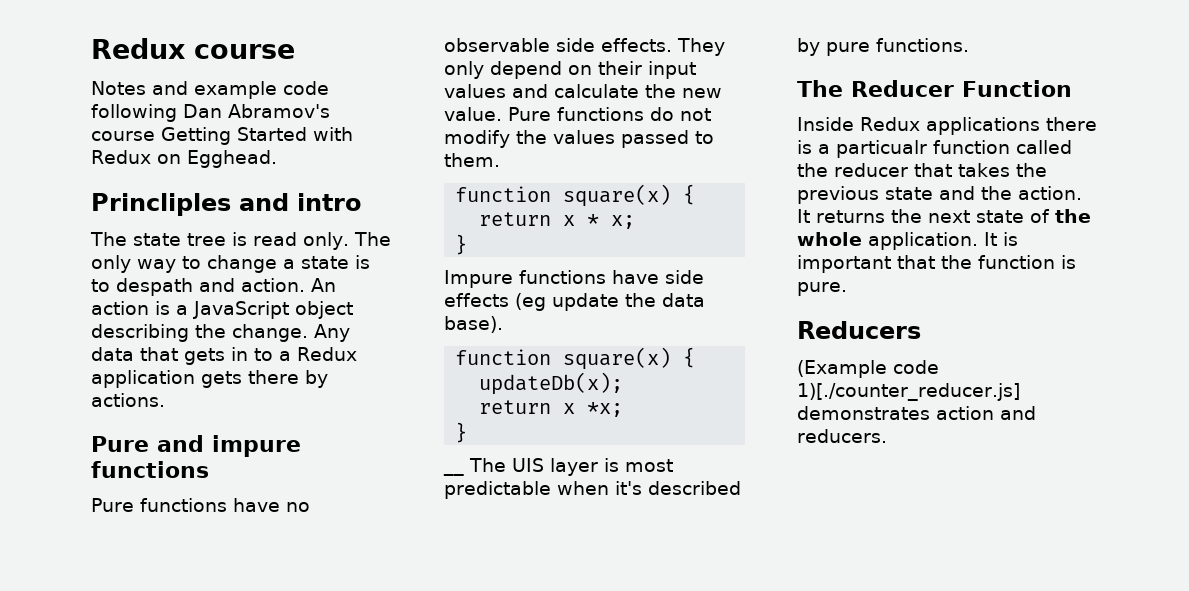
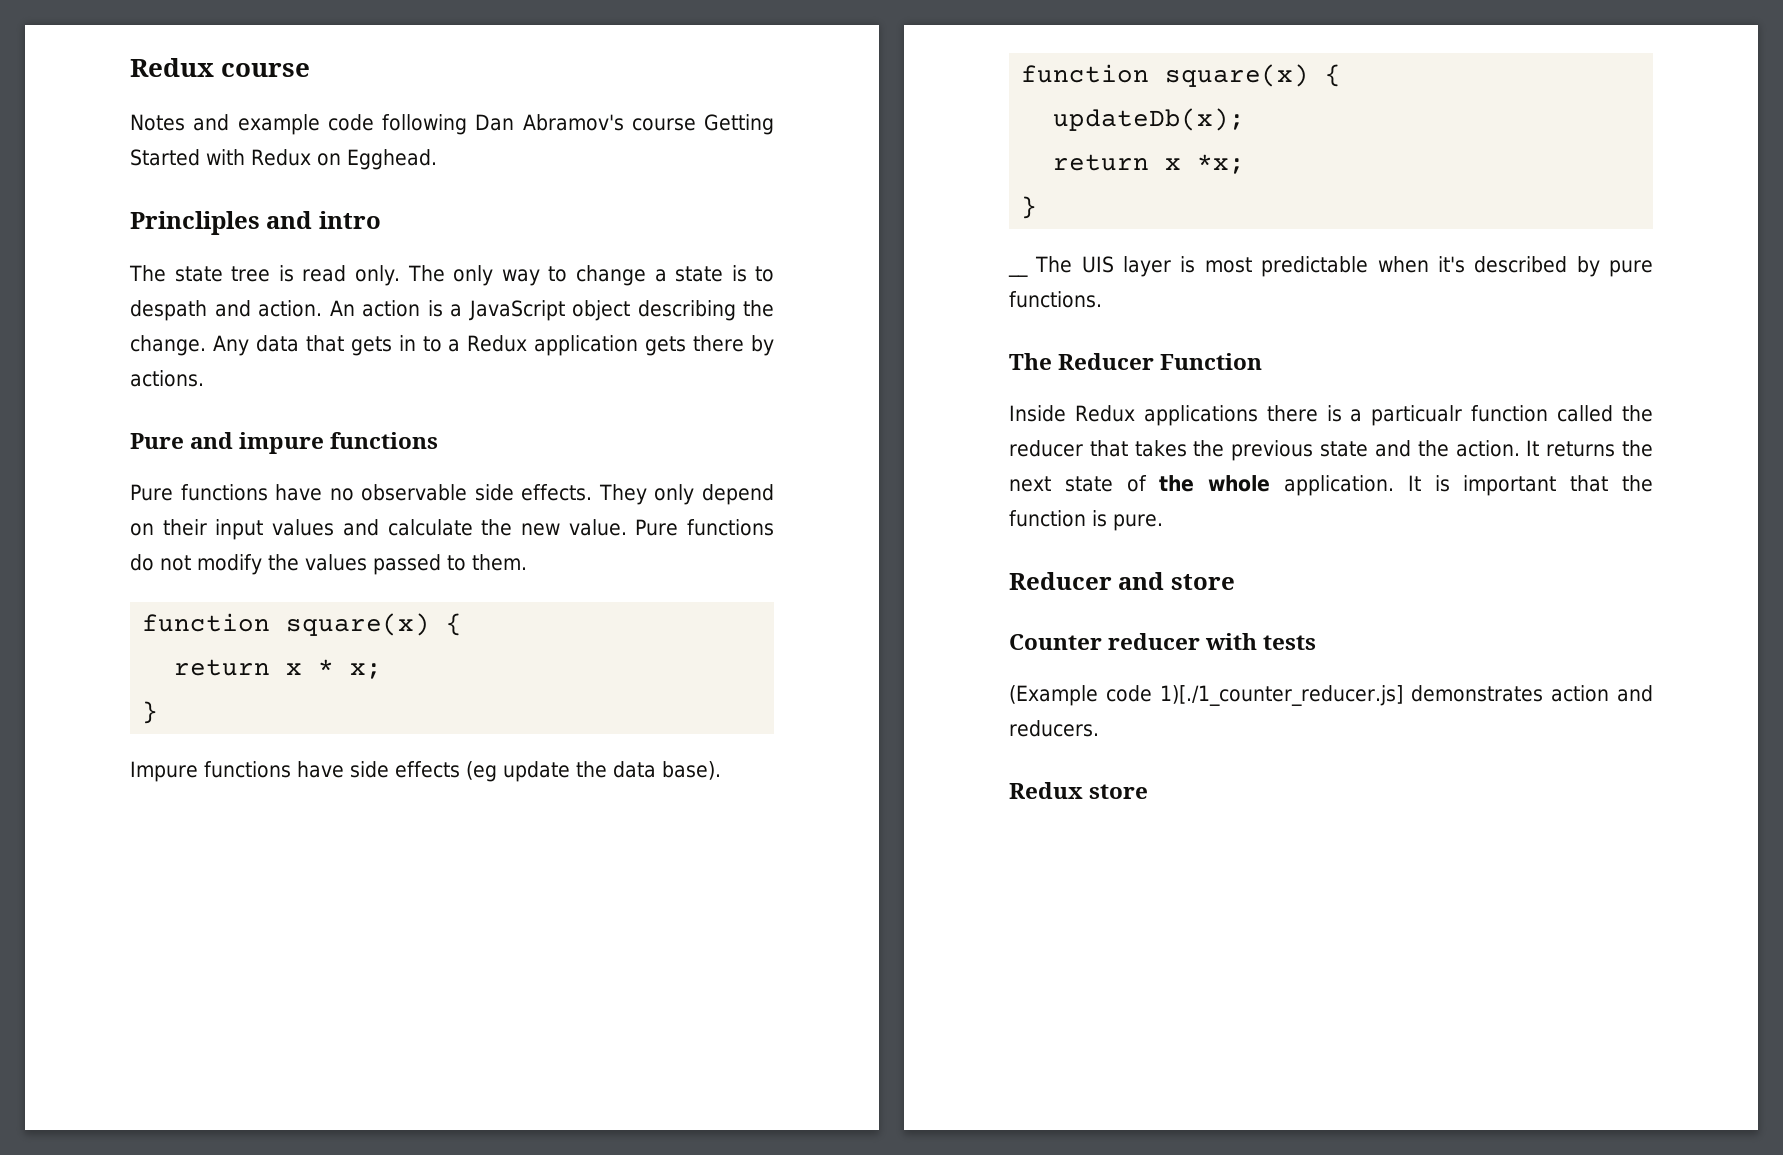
- Reducers
+ Reducer and store
+ Counter reducer with tests
- (Example code 1)[./counter_reducer.js] demonstrates action and reducers.
+ (Example code 1)[./1_counter_reducer.js] demonstrates action and reducers.
+ Redux store

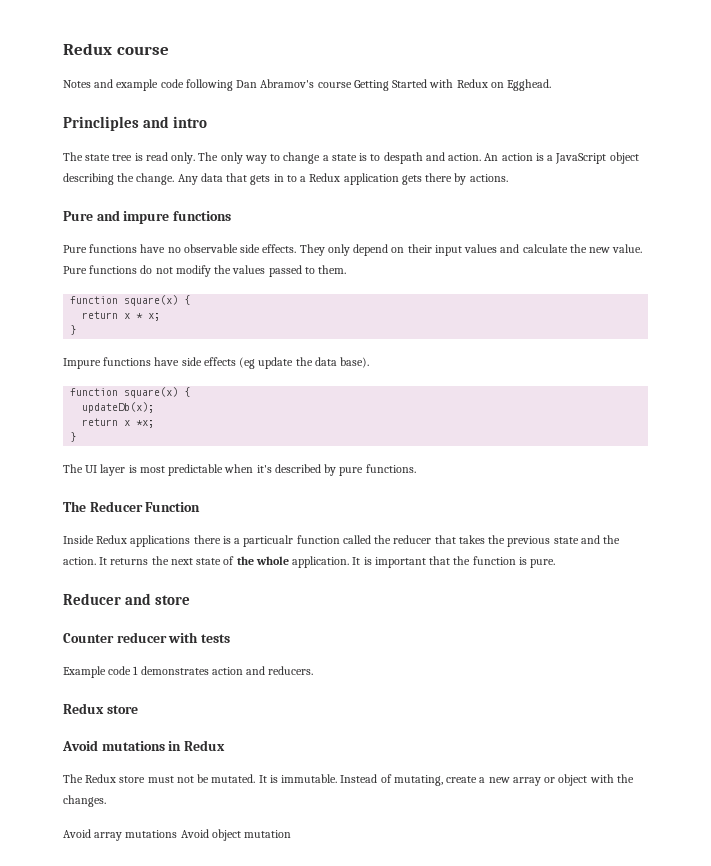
- __ The UIS layer is most predictable when it's described by pure functions.
+ The UI layer is most predictable when it's described by pure functions.
- (Example code 1)[./1_counter_reducer.js] demonstrates action and reducers.
+ Example code 1 demonstrates action and reducers.
+ Avoid mutations in Redux
+ The Redux store must not be mutated. It is immutable. Instead of mutating, create a new array or object with the changes.
+ Avoid array mutations Avoid object mutation

